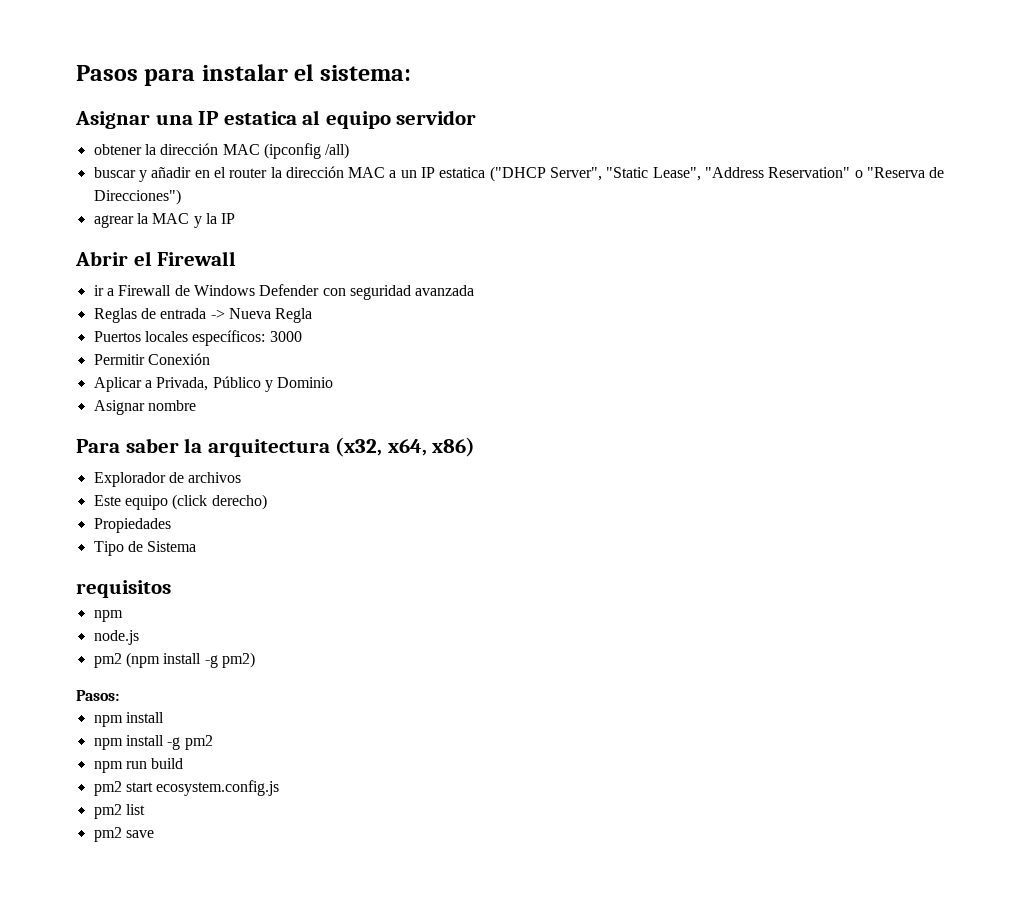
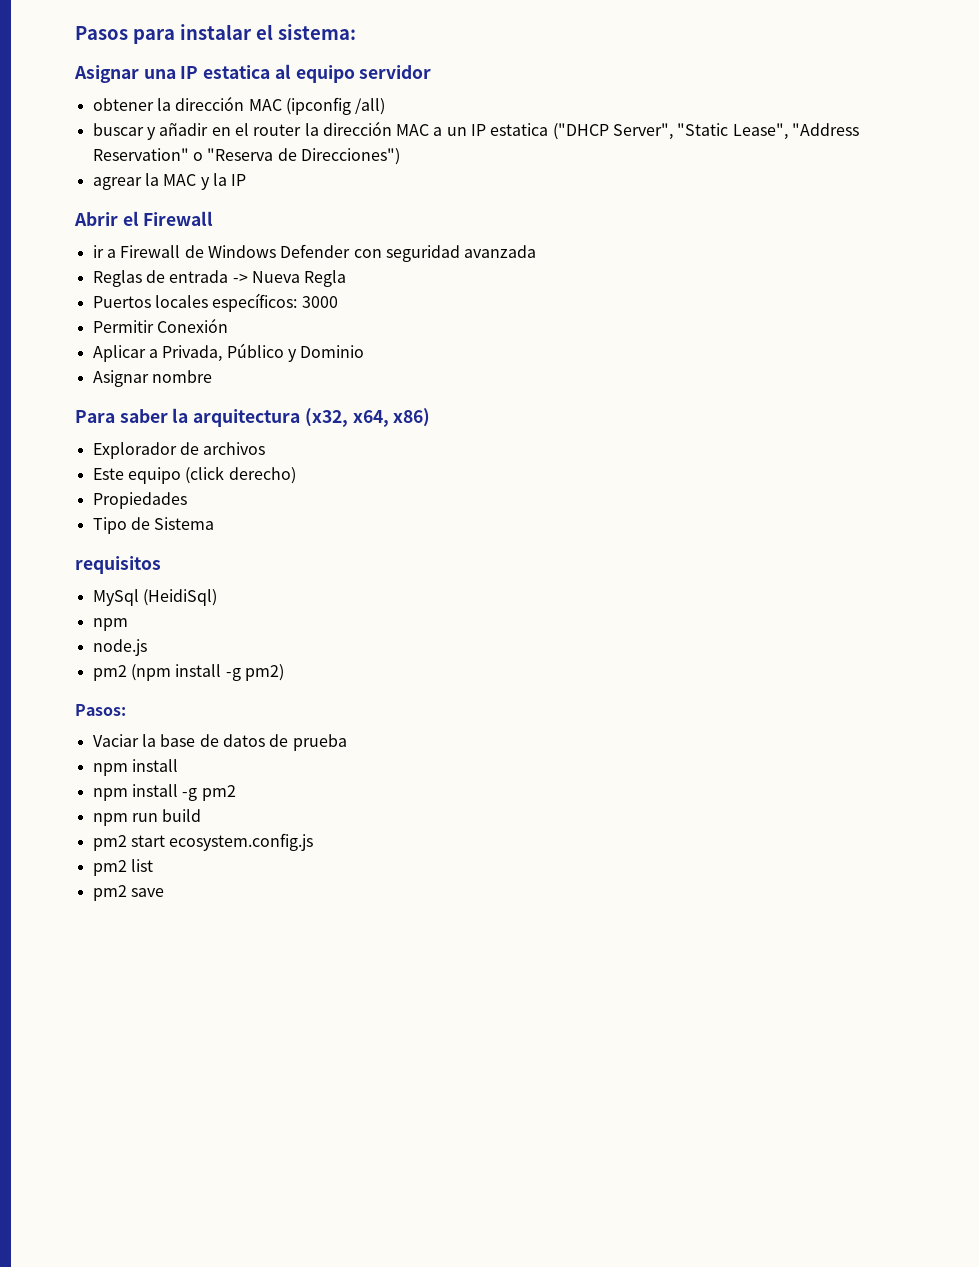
+ MySql (HeidiSql)
+ Vaciar la base de datos de prueba

